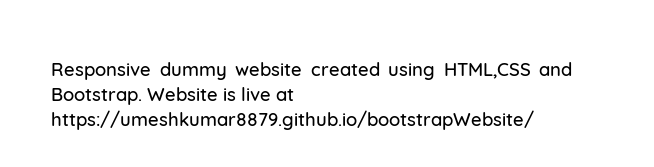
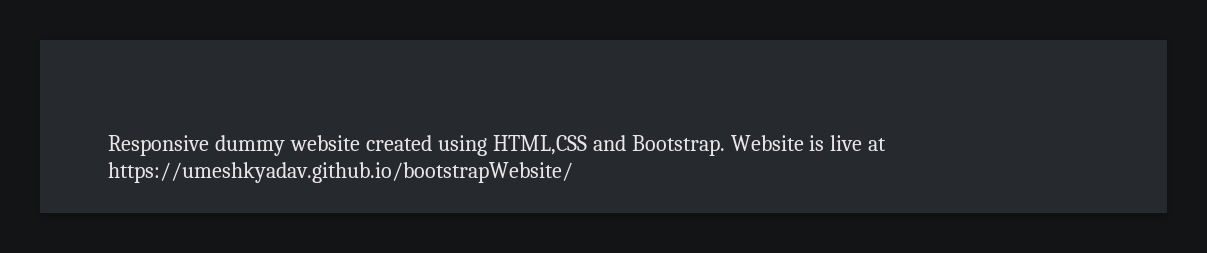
- Website is live at https://umeshkumar8879.github.io/bootstrapWebsite/
+ Website is live at https://umeshkyadav.github.io/bootstrapWebsite/

